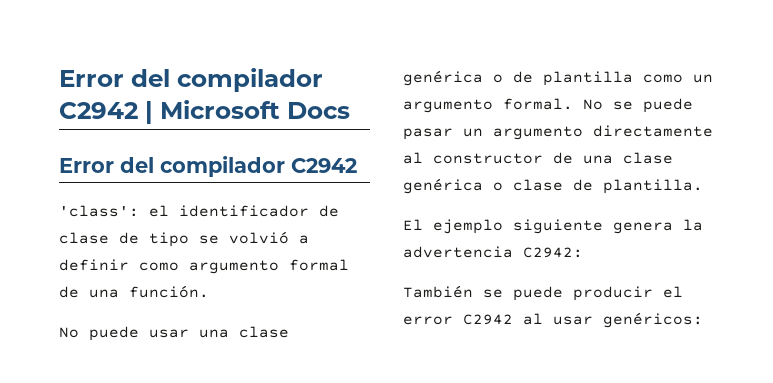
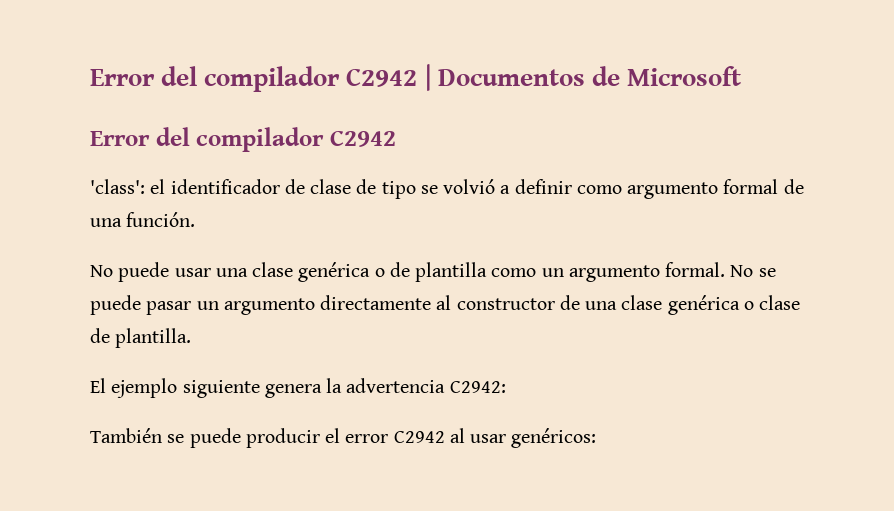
- Error del compilador C2942 | Microsoft Docs
+ Error del compilador C2942 | Documentos de Microsoft

